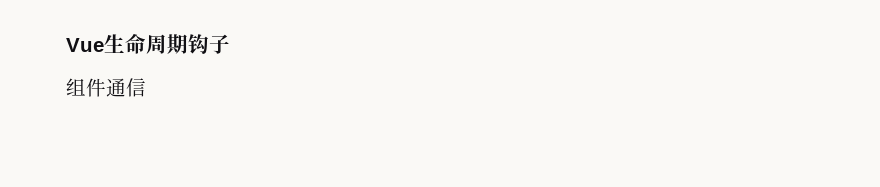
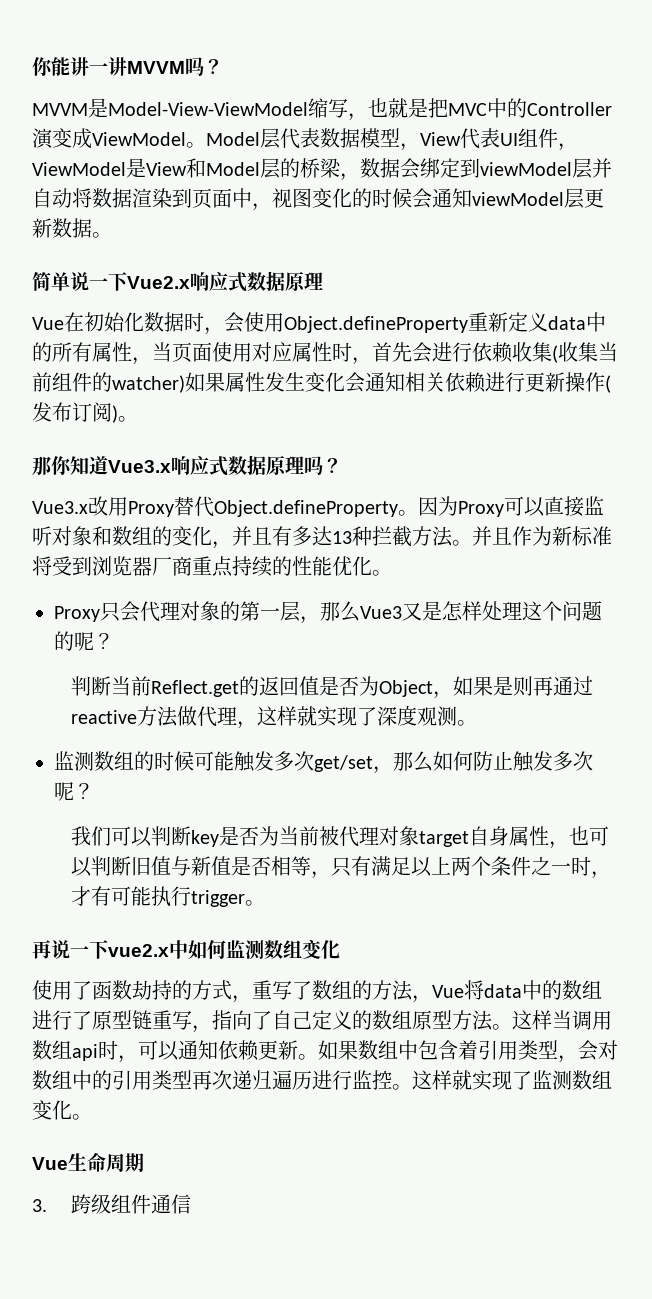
+ 你能讲一讲MVVM吗？
+ MVVM是Model-View-ViewModel缩写，也就是把MVC中的Controller演变成ViewModel。Model层代表数据模型，View代表UI组件，ViewModel是View和Model层的桥梁，数据会绑定到viewModel层并自动将数据渲染到页面中，视图变化的时候会通知viewModel层更新数据。
+ 简单说一下Vue2.x响应式数据原理
+ Vue在初始化数据时，会使用Object.defineProperty重新定义data中的所有属性，当页面使用对应属性时，首先会进行依赖收集(收集当前组件的watcher)如果属性发生变化会通知相关依赖进行更新操作(发布订阅)。
+ 那你知道Vue3.x响应式数据原理吗？
+ Vue3.x改用Proxy替代Object.defineProperty。因为Proxy可以直接监听对象和数组的变化，并且有多达13种拦截方法。并且作为新标准将受到浏览器厂商重点持续的性能优化。
+ Proxy只会代理对象的第一层，那么Vue3又是怎样处理这个问题的呢？
+ 判断当前Reflect.get的返回值是否为Object，如果是则再通过reactive方法做代理，这样就实现了深度观测。
+ 监测数组的时候可能触发多次get/set，那么如何防止触发多次呢？
+ 我们可以判断key是否为当前被代理对象target自身属性，也可以判断旧值与新值是否相等，只有满足以上两个条件之一时，才有可能执行trigger。
+ 再说一下vue2.x中如何监测数组变化
+ 使用了函数劫持的方式，重写了数组的方法，Vue将data中的数组进行了原型链重写，指向了自己定义的数组原型方法。这样当调用数组api时，可以通知依赖更新。如果数组中包含着引用类型，会对数组中的引用类型再次递归遍历进行监控。这样就实现了监测数组变化。
- Vue生命周期钩子
- 组件通信
+ Vue生命周期
+ 3.跨级组件通信

